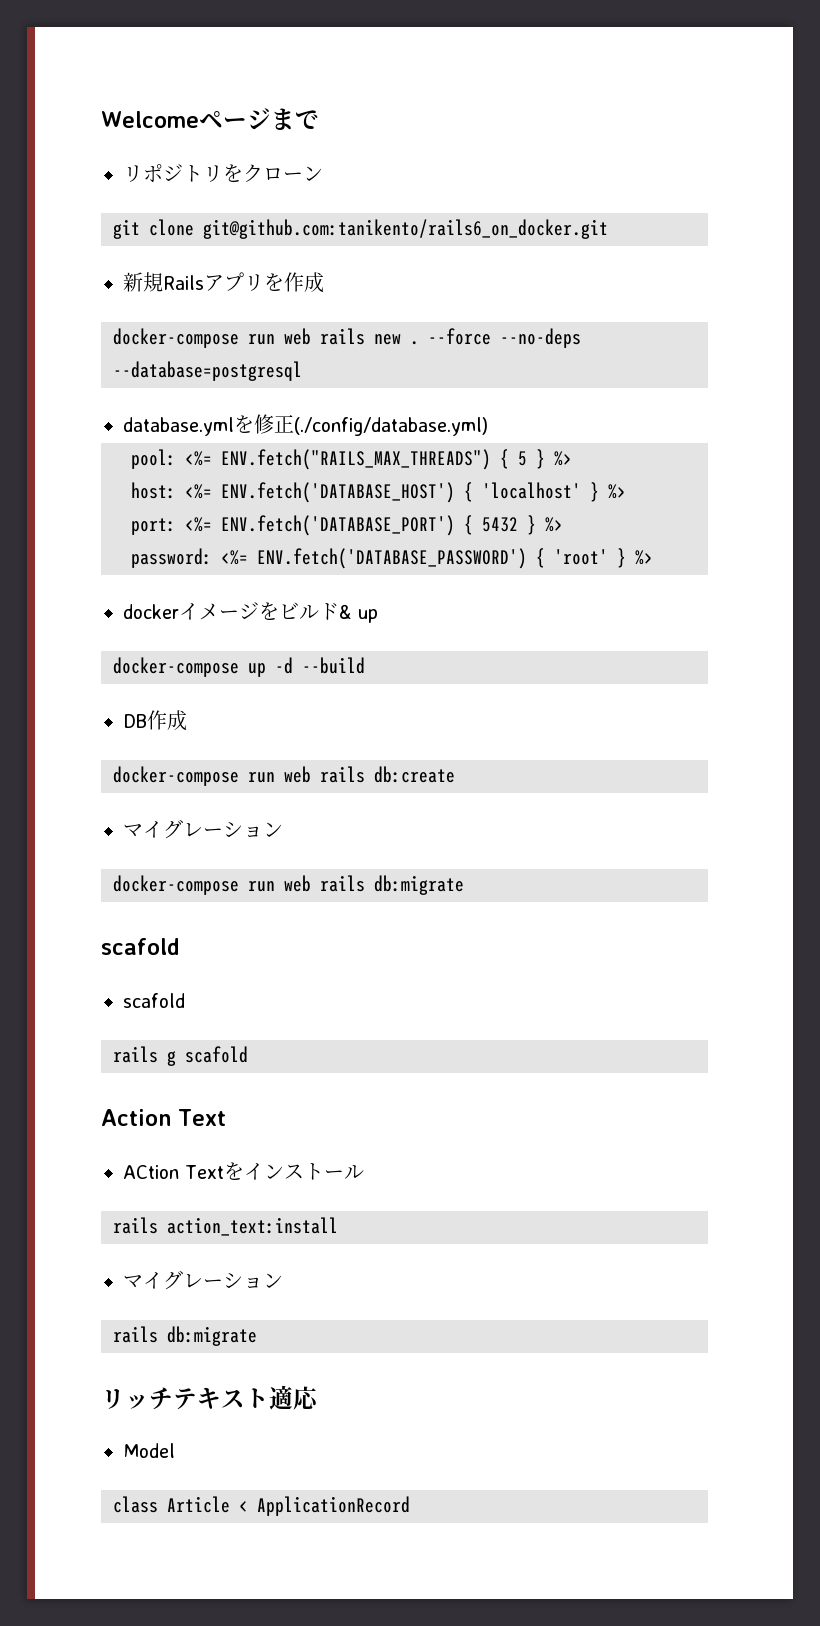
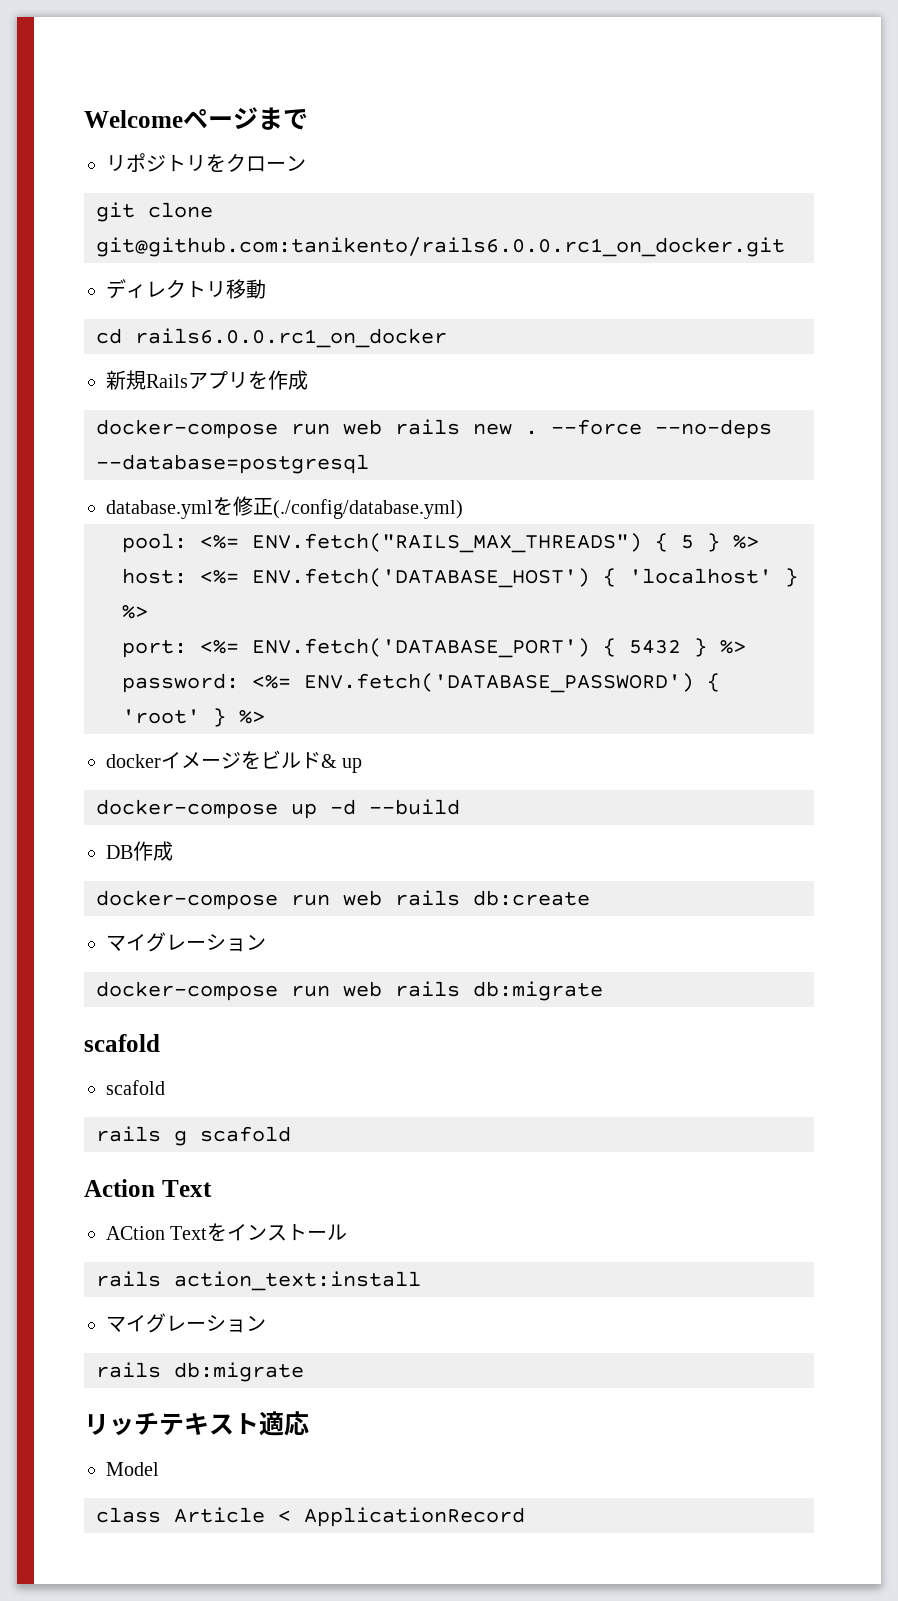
- git clone git@github.com:tanikento/rails6_on_docker.git
+ git clone git@github.com:tanikento/rails6.0.0.rc1_on_docker.git
+ ディレクトリ移動
+ cd rails6.0.0.rc1_on_docker

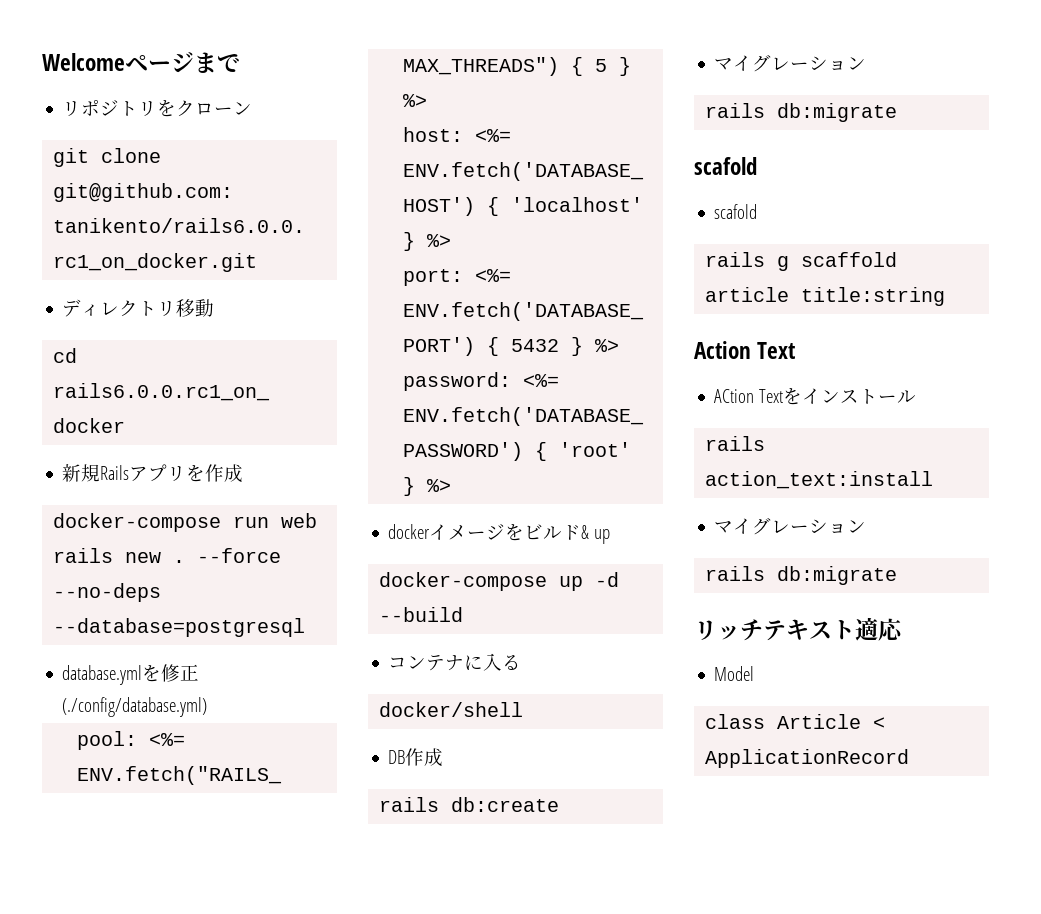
+ コンテナに入る
+ docker/shell
- docker-compose run web rails db:create
+ rails db:create
  マイグレーション
- docker-compose run web rails db:migrate
+ rails db:migrate
- rails g scafold
+ rails g scaffold article title:string

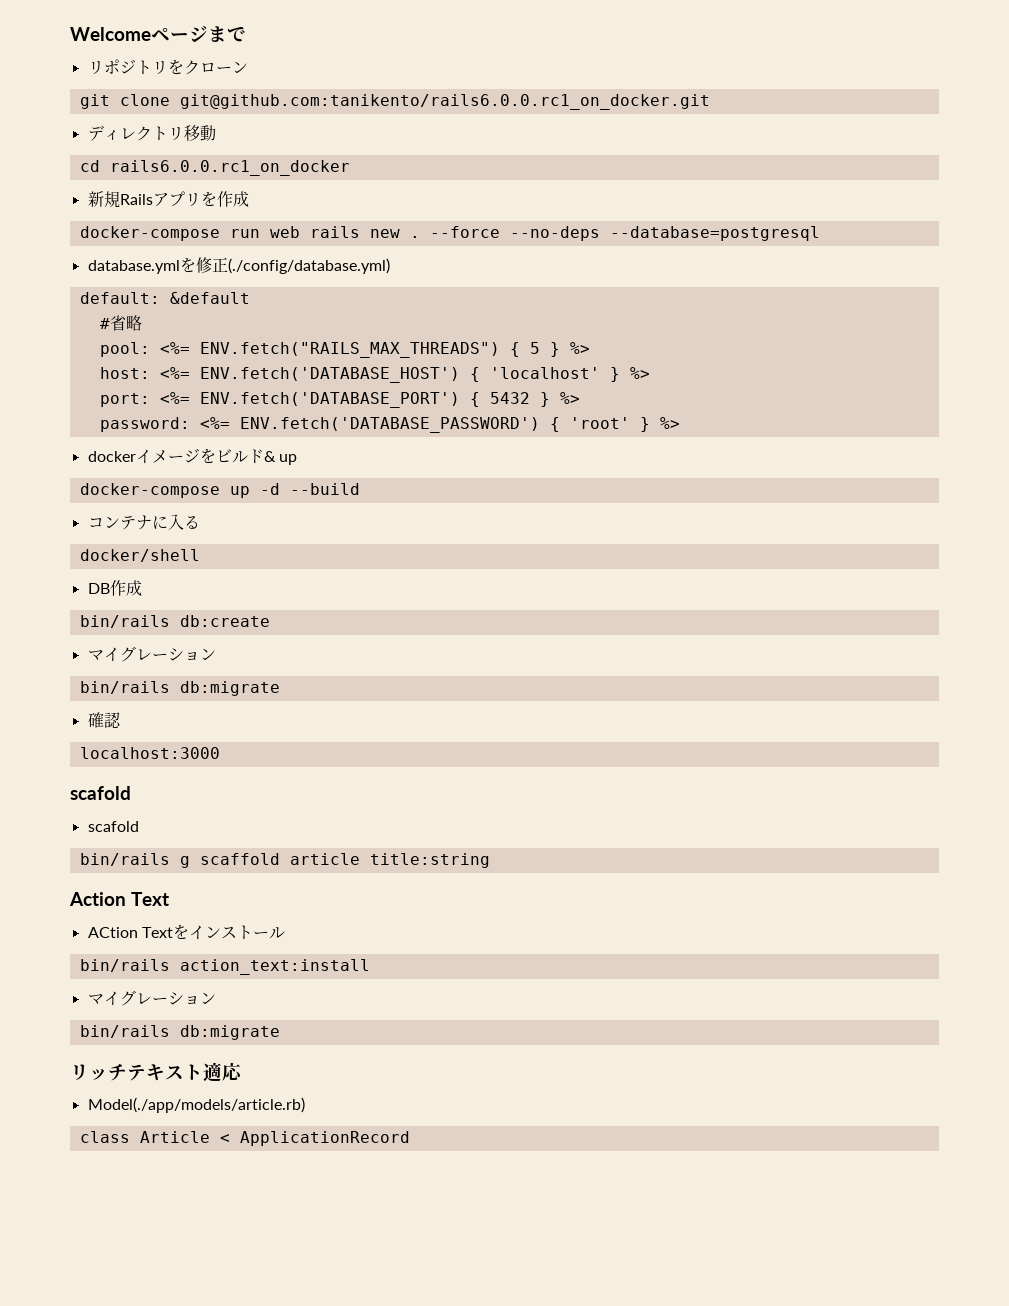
+ default: &default
+ #省略
- rails db:create
+ bin/rails db:create
  マイグレーション
- rails db:migrate
+ bin/rails db:migrate
+ 確認
+ localhost:3000
- rails g scaffold article title:string
+ bin/rails g scaffold article title:string
- rails action_text:install
+ bin/rails action_text:install
  マイグレーション
- rails db:migrate
+ bin/rails db:migrate
- Model
+ Model(./app/models/article.rb)

